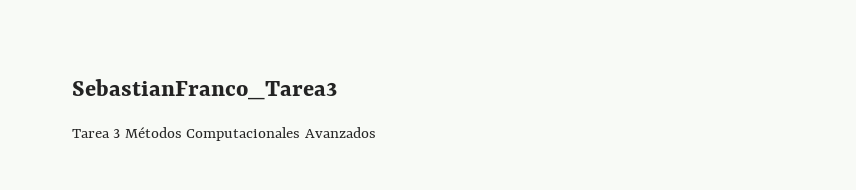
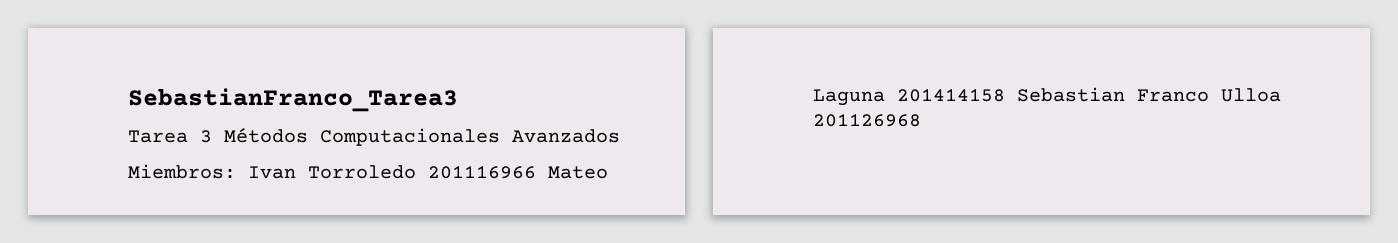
+ Miembros: Ivan Torroledo 201116966 Mateo Laguna 201414158 Sebastian Franco Ulloa 201126968

